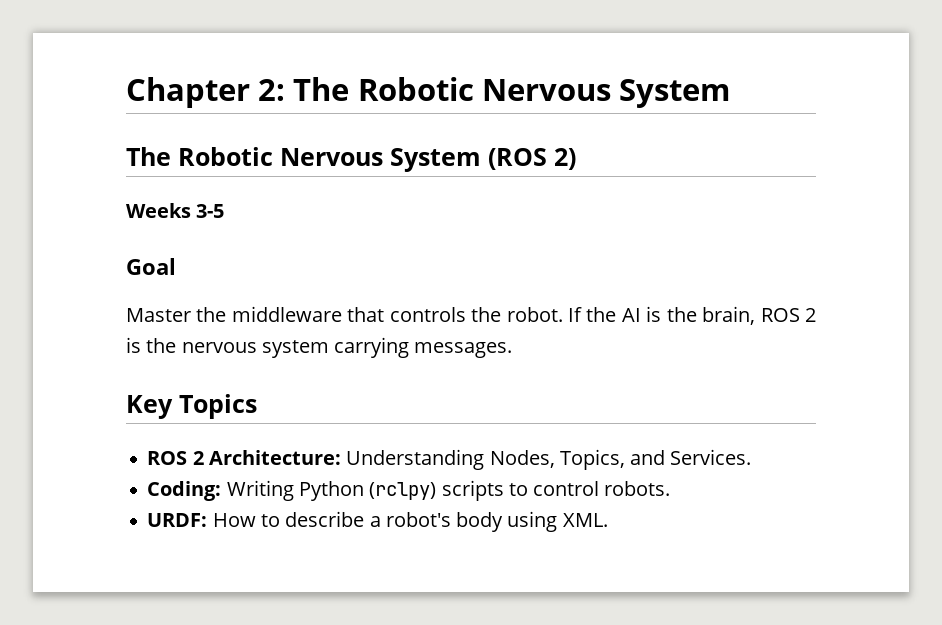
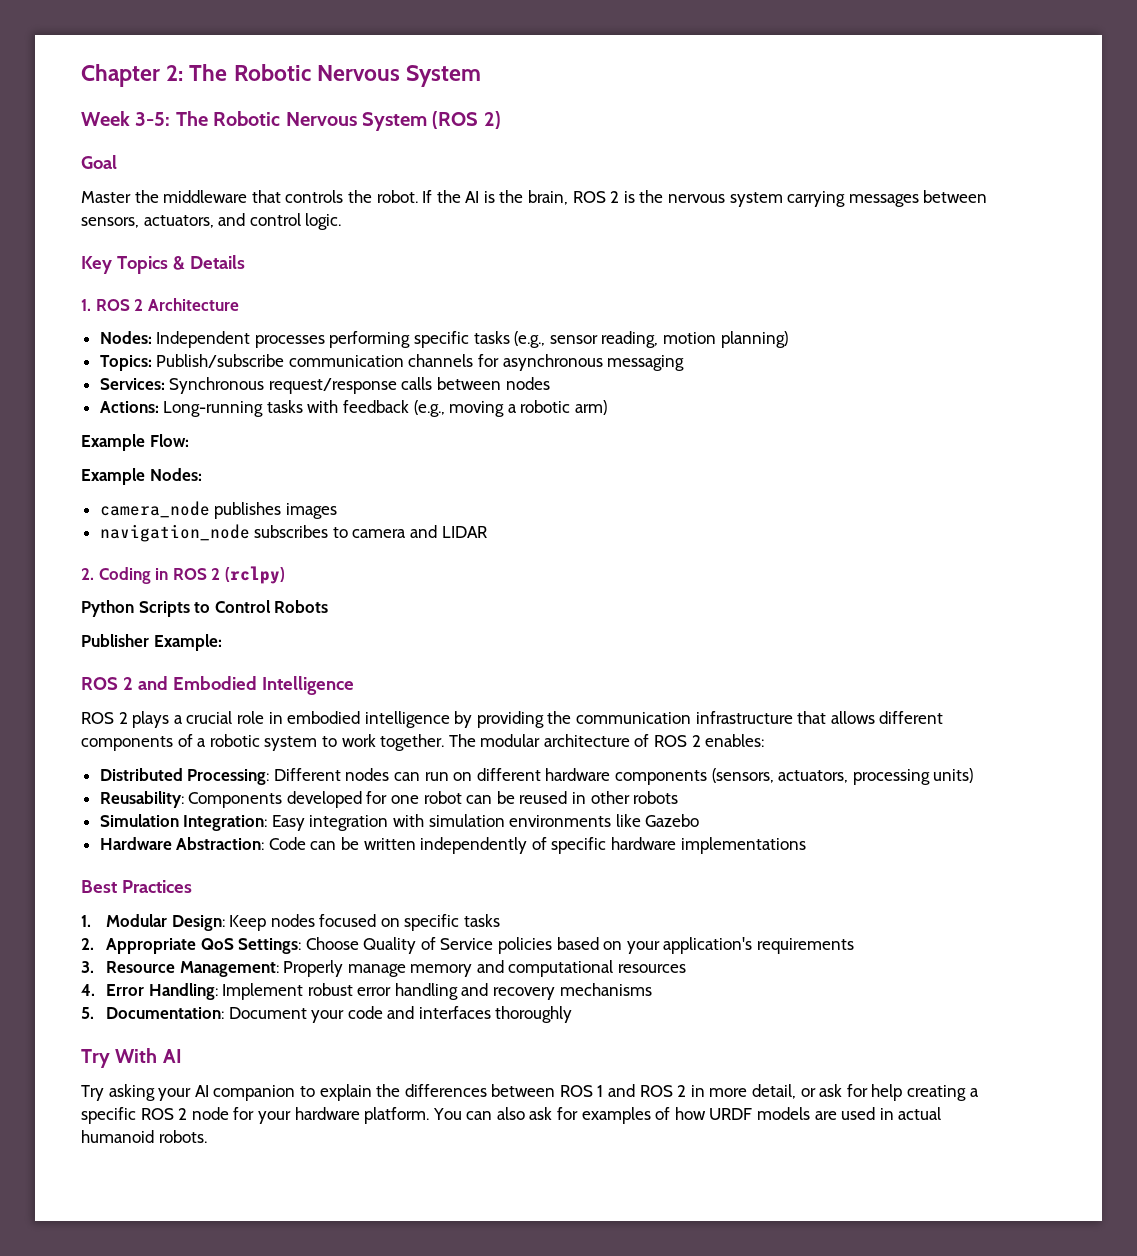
- The Robotic Nervous System (ROS 2)
+ Week 3-5: The Robotic Nervous System (ROS 2)
- Weeks 3-5
- If the AI is the brain, ROS 2 is the nervous system carrying messages.
- Key Topics
- ROS 2 Architecture: Understanding Nodes, Topics, and Services.
- Coding: Writing Python (rclpy) scripts to control robots.
- URDF: How to describe a robot's body using XML.
+ If the AI is the brain, ROS 2 is the nervous system carrying messages between sensors, actuators, and control logic.
+ Key Topics & Details
+ 1. ROS 2 Architecture
+ Nodes: Independent processes performing specific tasks (e.g., sensor reading, motion planning)
+ Topics: Publish/subscribe communication channels for asynchronous messaging
+ Services: Synchronous request/response calls between nodes
+ Actions: Long-running tasks with feedback (e.g., moving a robotic arm)
+ Example Flow:
+ Example Nodes:
+ camera_node publishes images
+ navigation_node subscribes to camera and LIDAR
+ 2. Coding in ROS 2 (rclpy)
+ Python Scripts to Control Robots
+ Publisher Example:
+ ROS 2 and Embodied Intelligence
+ ROS 2 plays a crucial role in embodied intelligence by providing the communication infrastructure that allows different components of a robotic system to work together. The modular architecture of ROS 2 enables:
+ Distributed Processing: Different nodes can run on different hardware components (sensors, actuators, processing units)
+ Reusability: Components developed for one robot can be reused in other robots
+ Simulation Integration: Easy integration with simulation environments like Gazebo
+ Hardware Abstraction: Code can be written independently of specific hardware implementations
+ Best Practices
+ 1. Modular Design: Keep nodes focused on specific tasks
+ 2. Appropriate QoS Settings: Choose Quality of Service policies based on your application's requirements
+ 3. Resource Management: Properly manage memory and computational resources
+ 4. Error Handling: Implement robust error handling and recovery mechanisms
+ 5. Documentation: Document your code and interfaces thoroughly
+ Try With AI
+ Try asking your AI companion to explain the differences between ROS 1 and ROS 2 in more detail, or ask for help creating a specific ROS 2 node for your hardware platform. You can also ask for examples of how URDF models are used in actual humanoid robots.

